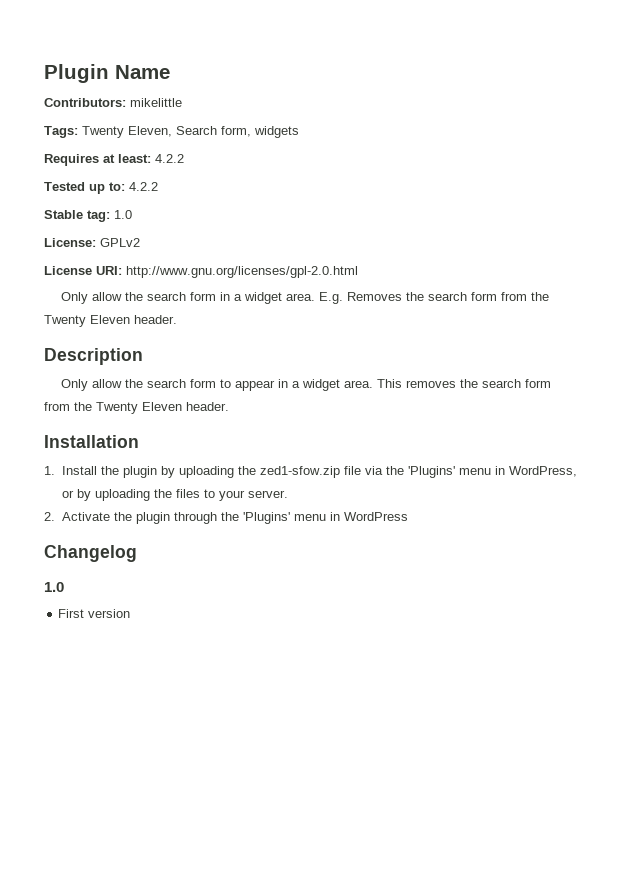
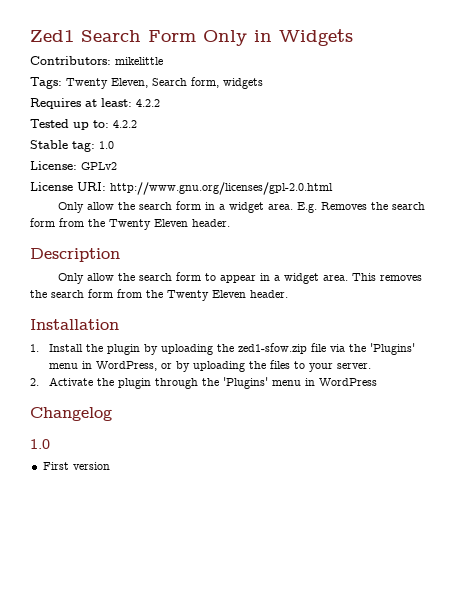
- Plugin Name
+ Zed1 Search Form Only in Widgets

